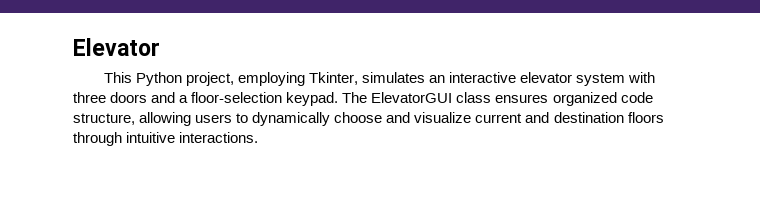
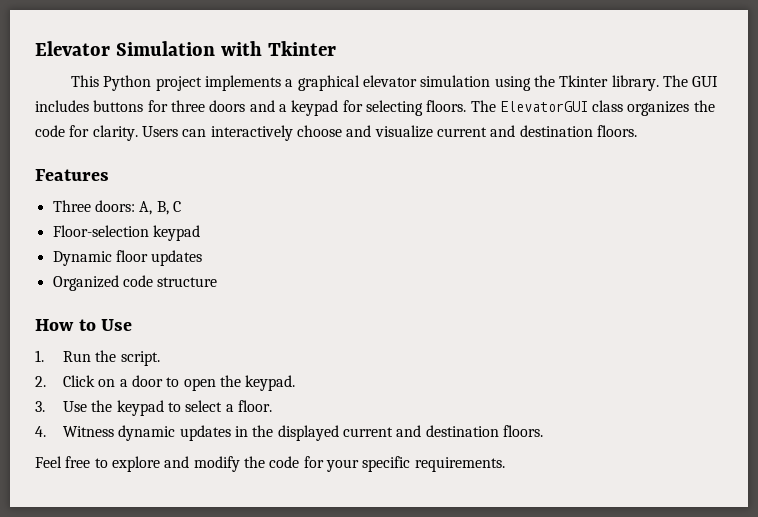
- Elevator
+ Elevator Simulation with Tkinter
- This Python project, employing Tkinter, simulates an interactive elevator system with three doors and a floor-selection keypad. The ElevatorGUI class ensures organized code structure, allowing users to dynamically choose and visualize current and destination floors through intuitive interactions.
+ This Python project implements a graphical elevator simulation using the Tkinter library. The GUI includes buttons for three doors and a keypad for selecting floors. The ElevatorGUI class organizes the code for clarity. Users can interactively choose and visualize current and destination floors.
+ Features
+ Three doors: A, B, C
+ Floor-selection keypad
+ Dynamic floor updates
+ Organized code structure
+ How to Use
+ 1. Run the script.
+ 2. Click on a door to open the keypad.
+ 3. Use the keypad to select a floor.
+ 4. Witness dynamic updates in the displayed current and destination floors.
+ Feel free to explore and modify the code for your specific requirements.

